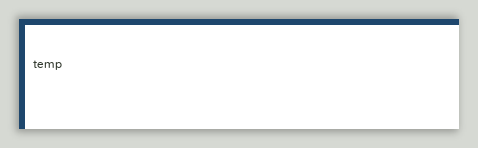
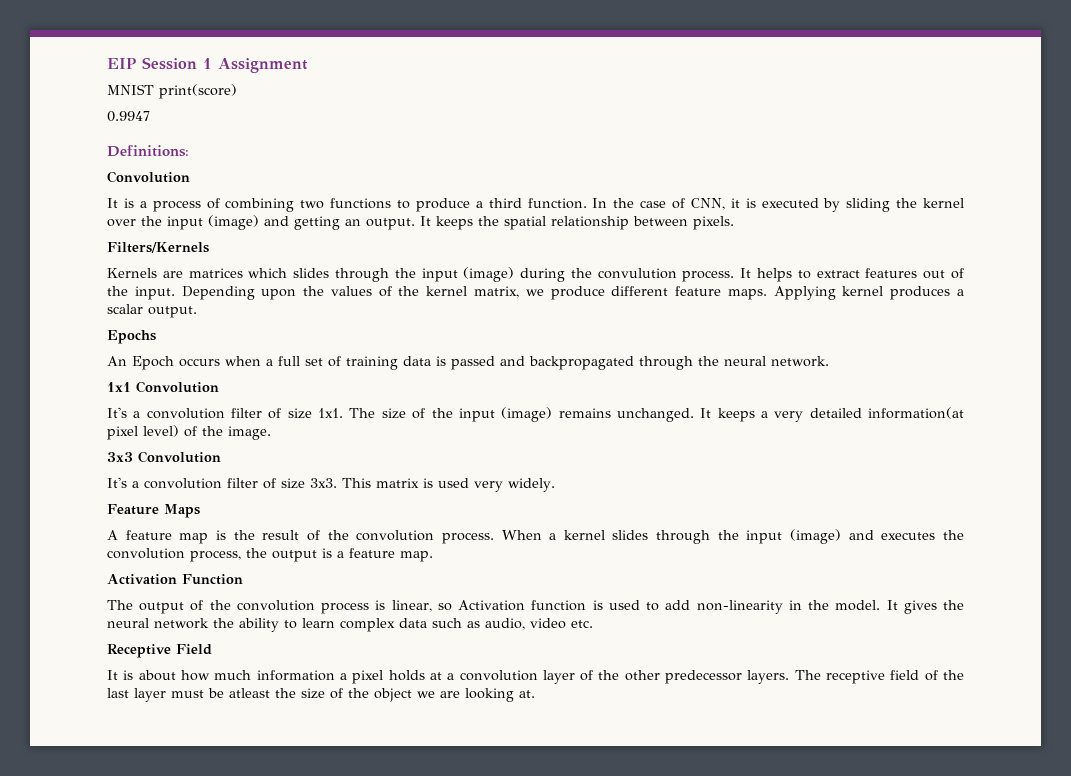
- temp
+ EIP Session 1 Assignment
+ MNIST print(score)
+ 0.9947
+ Definitions:
+ Convolution
+ It is a process of combining two functions to produce a third function. In the case of CNN, it is executed by sliding the kernel over the input (image) and getting an output. It keeps the spatial relationship between pixels.
+ Filters/Kernels
+ Kernels are matrices which slides through the input (image) during the convulution process. It helps to extract features out of the input. Depending upon the values of the kernel matrix, we produce different feature maps. Applying kernel produces a scalar output.
+ Epochs
+ An Epoch occurs when a full set of training data is passed and backpropagated through the neural network.
+ 1x1 Convolution
+ It's a convolution filter of size 1x1. The size of the input (image) remains unchanged. It keeps a very detailed information(at pixel level) of the image.
+ 3x3 Convolution
+ It's a convolution filter of size 3x3. This matrix is used very widely.
+ Feature Maps
+ A feature map is the result of the convolution process. When a kernel slides through the input (image) and executes the convolution process, the output is a feature map.
+ Activation Function
+ The output of the convolution process is linear, so Activation function is used to add non-linearity in the model. It gives the neural network the ability to learn complex data such as audio, video etc.
+ Receptive Field
+ It is about how much information a pixel holds at a convolution layer of the other predecessor layers. The receptive field of the last layer must be atleast the size of the object we are looking at.

